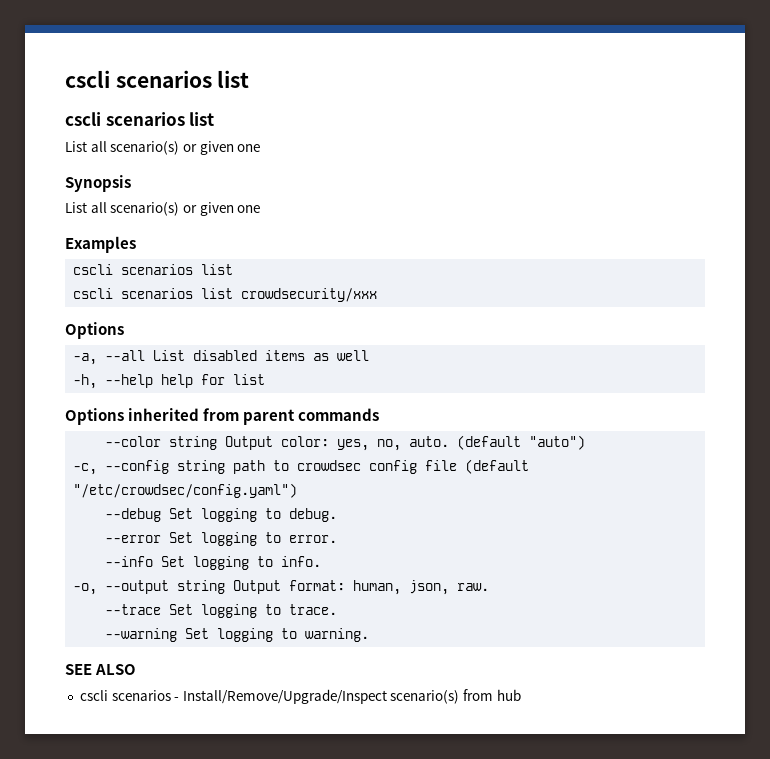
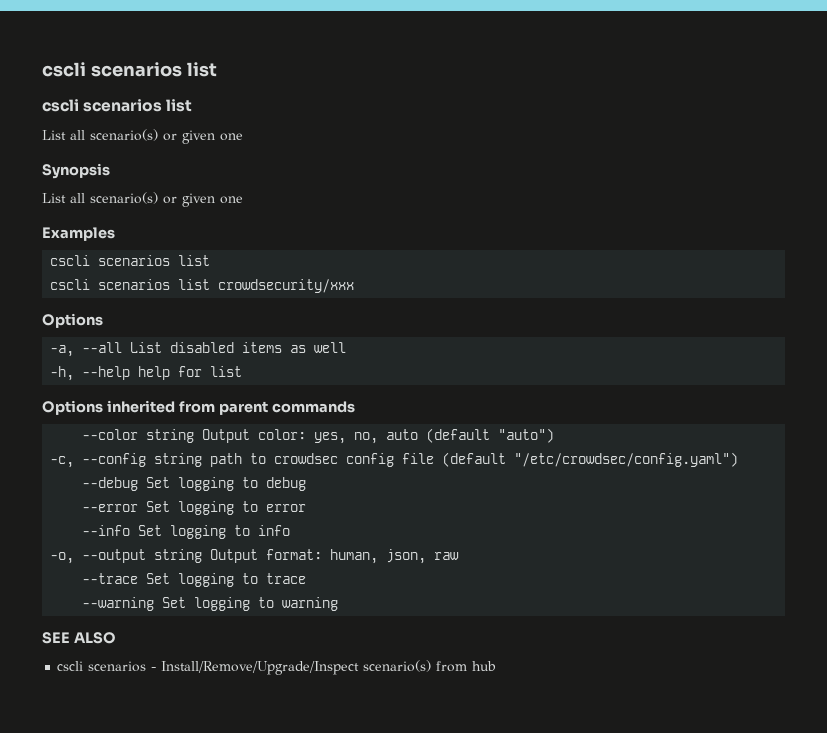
- --color string Output color: yes, no, auto. (default "auto")
+ --color string Output color: yes, no, auto (default "auto")
- --debug Set logging to debug.
+ --debug Set logging to debug
- --error Set logging to error.
+ --error Set logging to error
- --info Set logging to info.
+ --info Set logging to info
- -o, --output string Output format: human, json, raw.
+ -o, --output string Output format: human, json, raw
- --trace Set logging to trace.
+ --trace Set logging to trace
- --warning Set logging to warning.
+ --warning Set logging to warning

